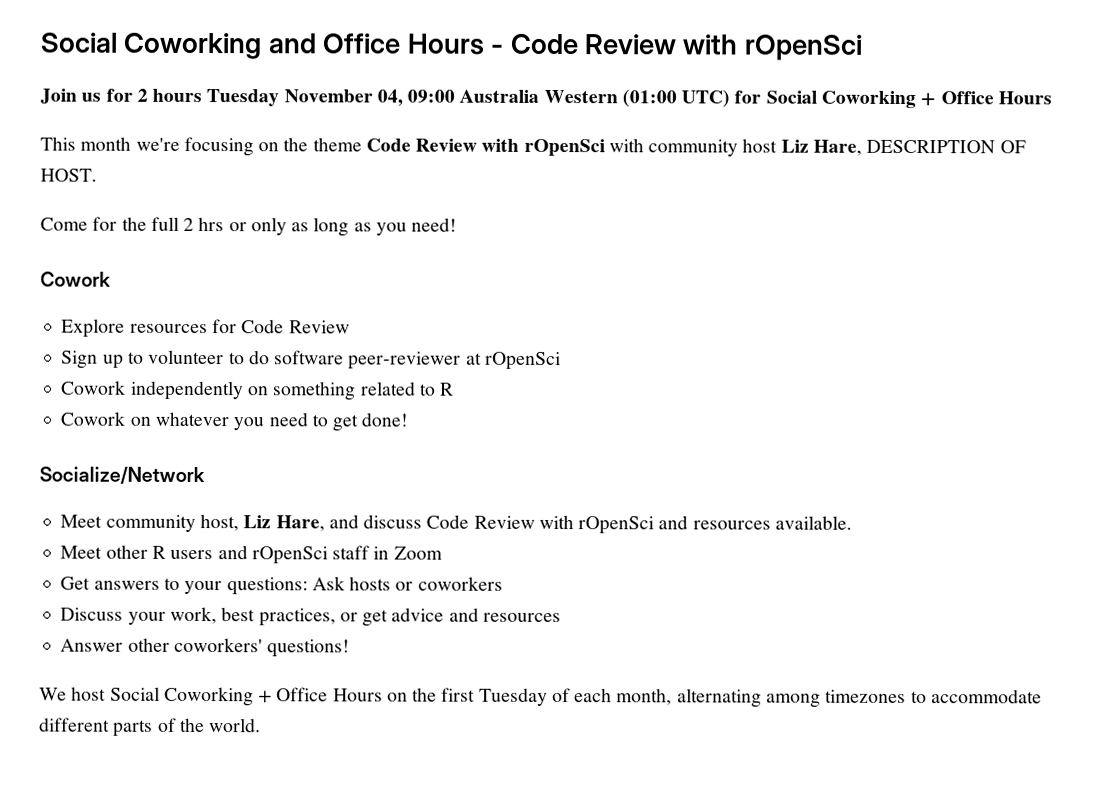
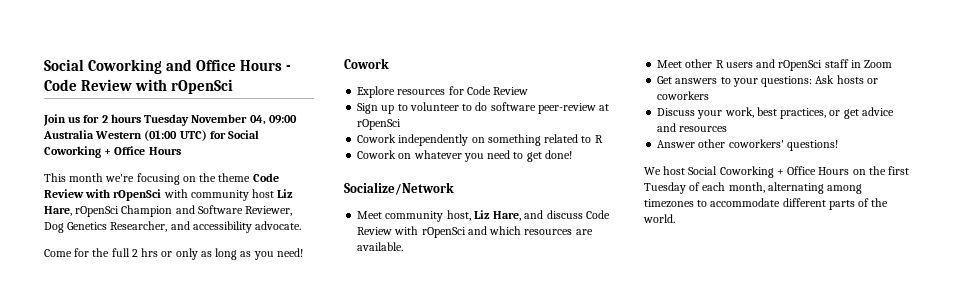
- This month we're focusing on the theme Code Review with rOpenSci with community host Liz Hare, DESCRIPTION OF HOST.
+ This month we're focusing on the theme Code Review with rOpenSci with community host Liz Hare, rOpenSci Champion and Software Reviewer, Dog Genetics Researcher, and accessibility advocate.
- Sign up to volunteer to do software peer-reviewer at rOpenSci
+ Sign up to volunteer to do software peer-review at rOpenSci
- Meet community host, Liz Hare, and discuss Code Review with rOpenSci and resources available.
+ Meet community host, Liz Hare, and discuss Code Review with rOpenSci and which resources are available.

